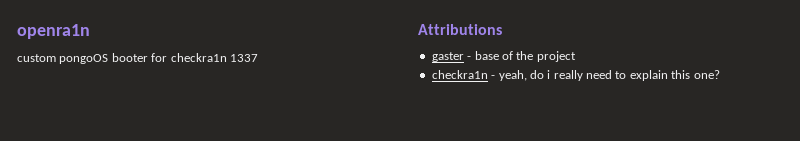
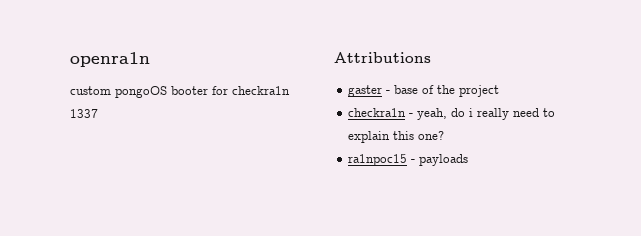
+ ra1npoc15 - payloads

